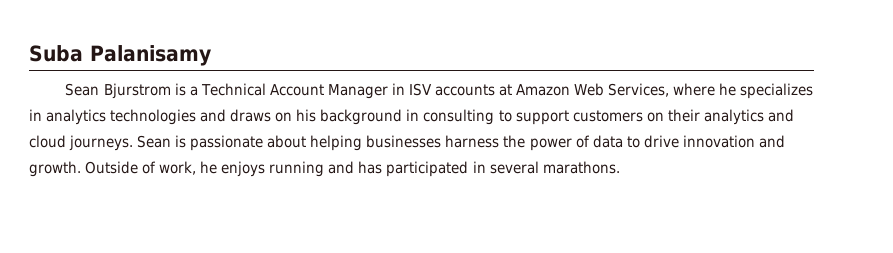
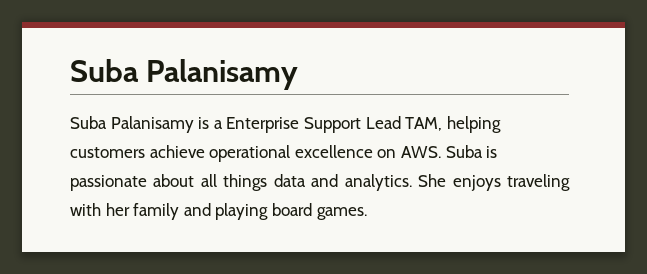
- Sean Bjurstrom is a Technical Account Manager in ISV accounts at Amazon Web Services, where he specializes in analytics technologies and draws on his background in consulting to support customers on their analytics and cloud journeys. Sean is passionate about helping businesses harness the power of data to drive innovation and growth. Outside of work, he enjoys running and has participated in several marathons.
+ Suba Palanisamy is a Enterprise Support Lead TAM, helping customers achieve operational excellence on AWS. Suba is passionate about all things data and analytics. She enjoys traveling with her family and playing board games.

